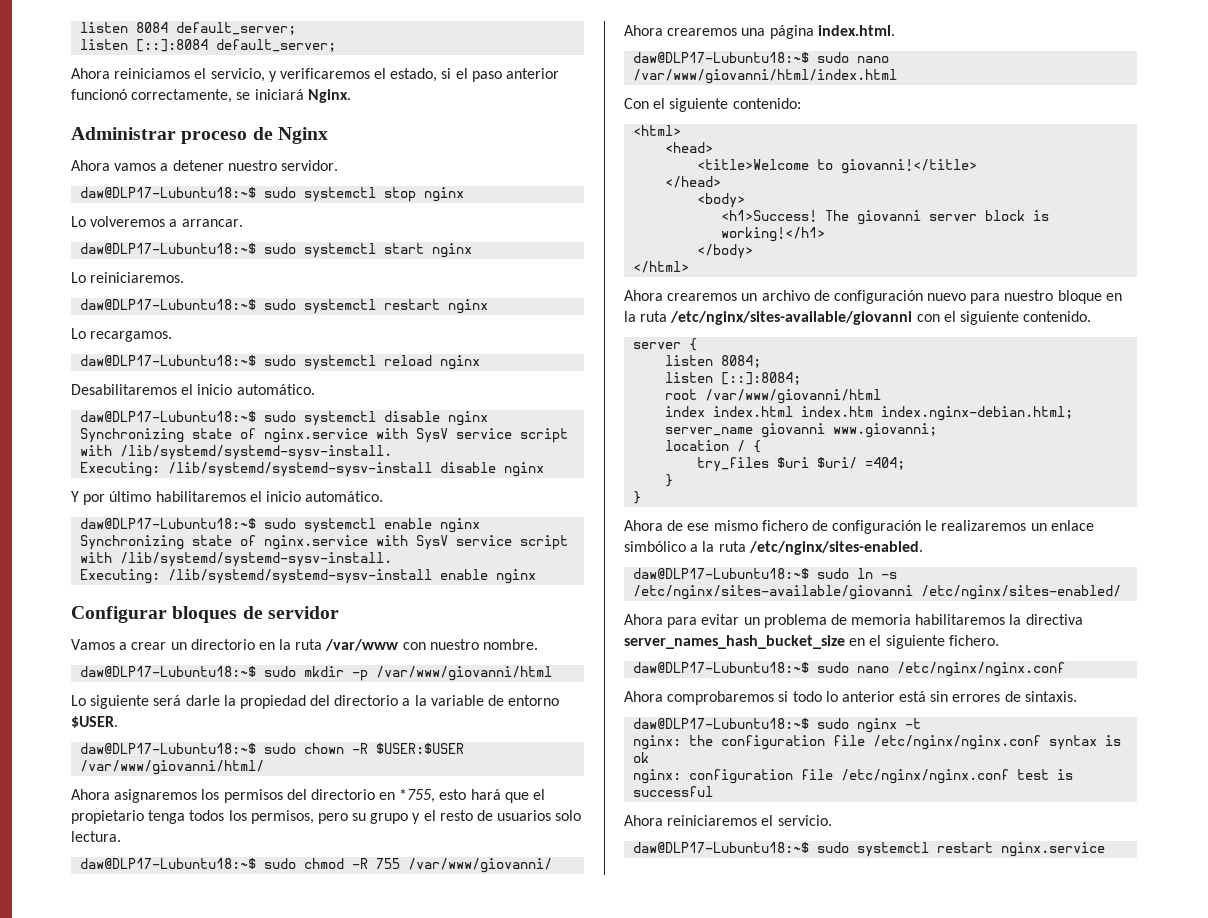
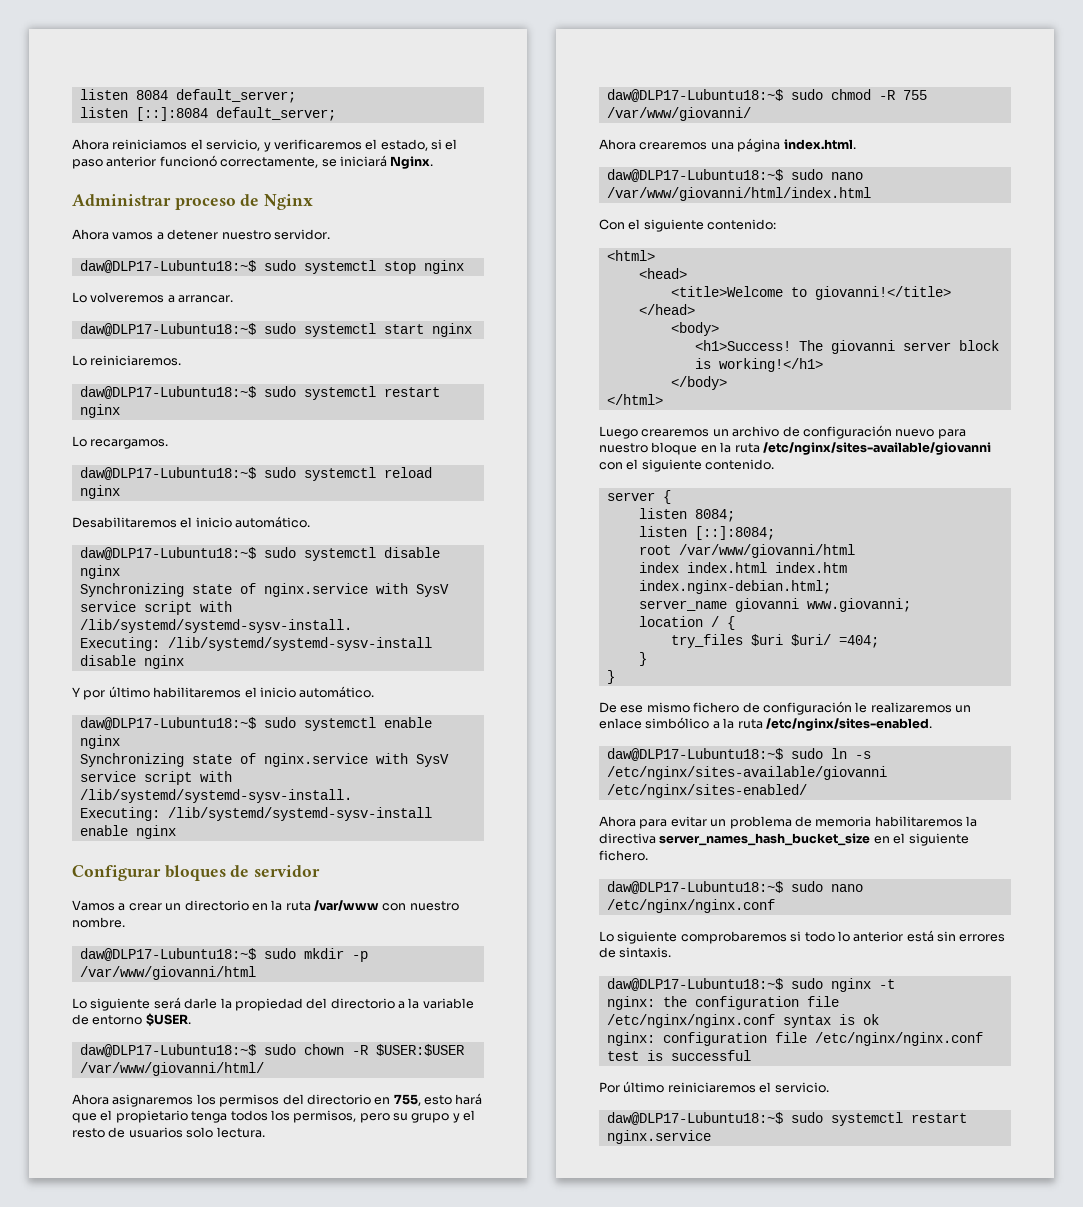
- Ahora asignaremos los permisos del directorio en *755, esto hará que el propietario tenga todos los permisos, pero su grupo y el resto de usuarios solo lectura.
+ Ahora asignaremos los permisos del directorio en 755, esto hará que el propietario tenga todos los permisos, pero su grupo y el resto de usuarios solo lectura.
- Ahora crearemos un archivo de configuración nuevo para nuestro bloque en la ruta /etc/nginx/sites-available/giovanni con el siguiente contenido.
+ Luego crearemos un archivo de configuración nuevo para nuestro bloque en la ruta /etc/nginx/sites-available/giovanni con el siguiente contenido.
- Ahora de ese mismo fichero de configuración le realizaremos un enlace simbólico a la ruta /etc/nginx/sites-enabled.
+ De ese mismo fichero de configuración le realizaremos un enlace simbólico a la ruta /etc/nginx/sites-enabled.
- Ahora comprobaremos si todo lo anterior está sin errores de sintaxis.
+ Lo siguiente comprobaremos si todo lo anterior está sin errores de sintaxis.
- Ahora reiniciaremos el servicio.
+ Por último reiniciaremos el servicio.

